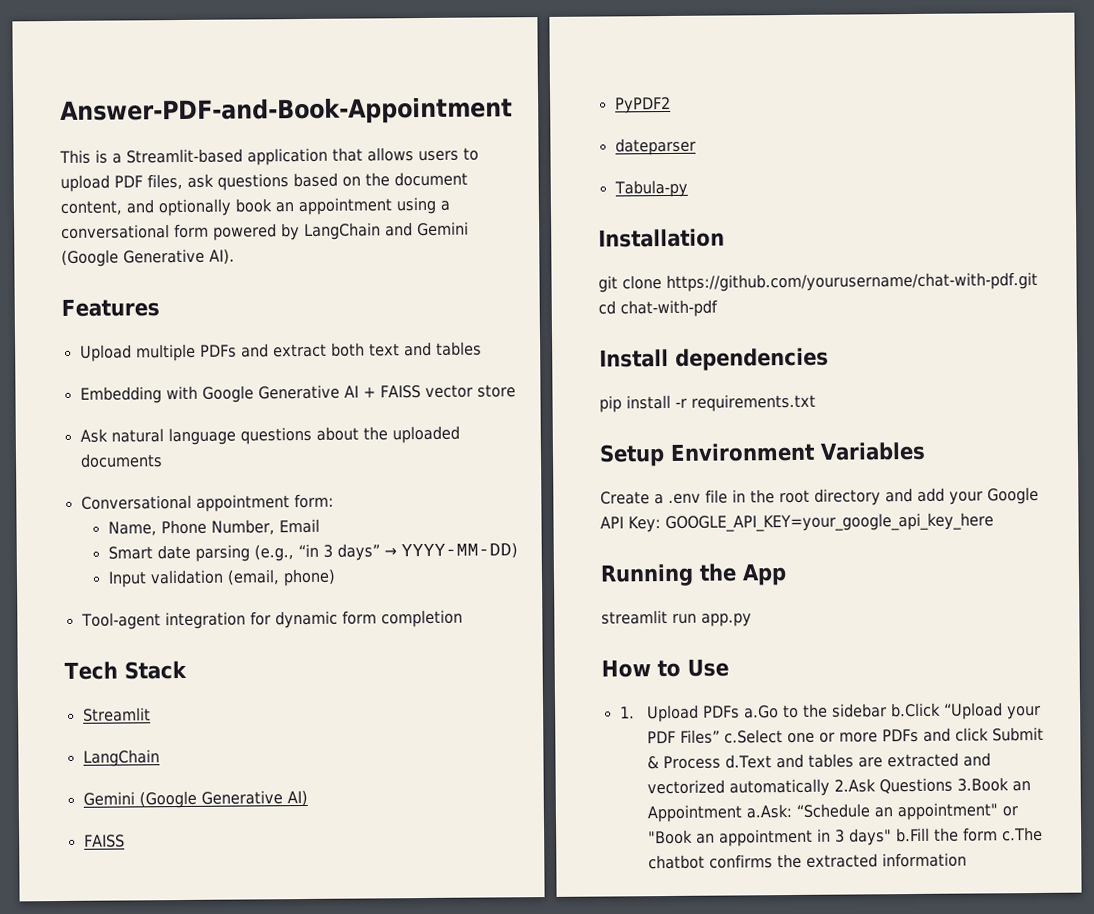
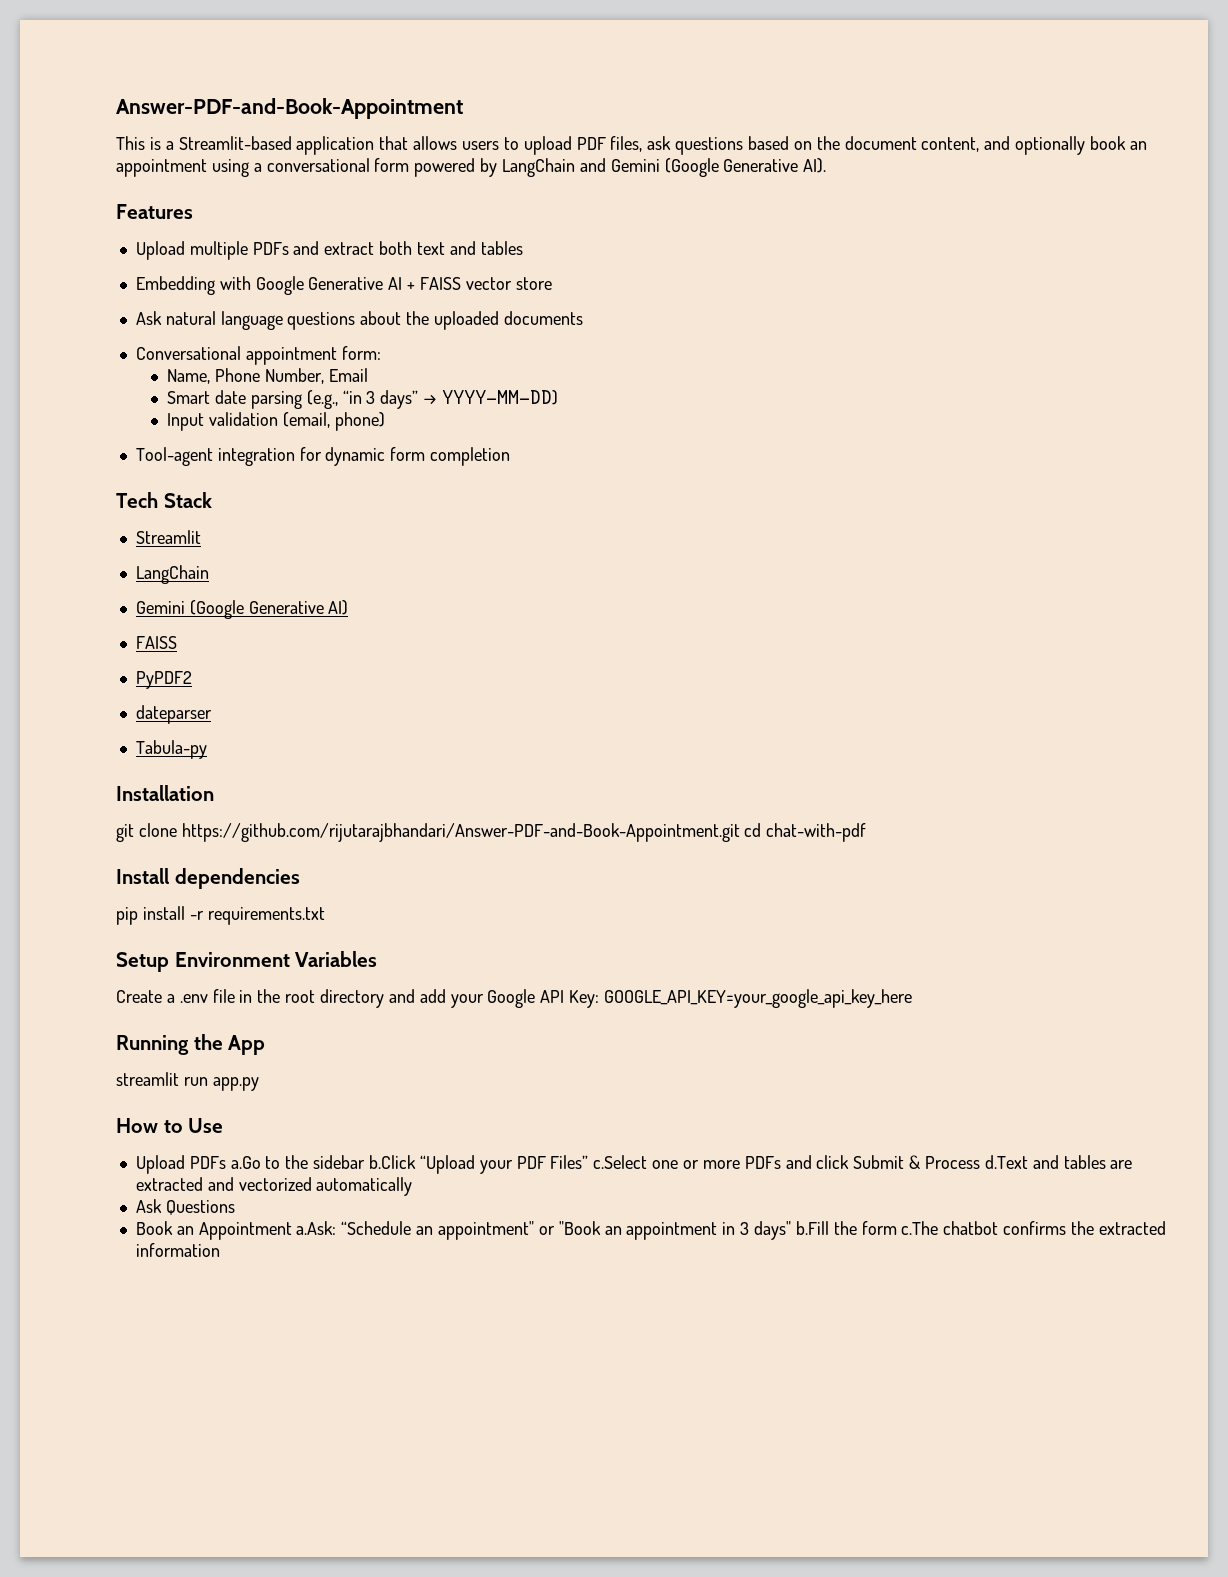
- git clone https://github.com/yourusername/chat-with-pdf.git cd chat-with-pdf
+ git clone https://github.com/rijutarajbhandari/Answer-PDF-and-Book-Appointment.git cd chat-with-pdf
- 1. Upload PDFs a.Go to the sidebar b.Click “Upload your PDF Files” c.Select one or more PDFs and click Submit & Process d.Text and tables are extracted and vectorized automatically 2.Ask Questions 3.Book an Appointment a.Ask: “Schedule an appointment" or "Book an appointment in 3 days" b.Fill the form c.The chatbot confirms the extracted information
+ Upload PDFs a.Go to the sidebar b.Click “Upload your PDF Files” c.Select one or more PDFs and click Submit & Process d.Text and tables are extracted and vectorized automatically
+ Ask Questions
+ Book an Appointment a.Ask: “Schedule an appointment" or "Book an appointment in 3 days" b.Fill the form c.The chatbot confirms the extracted information

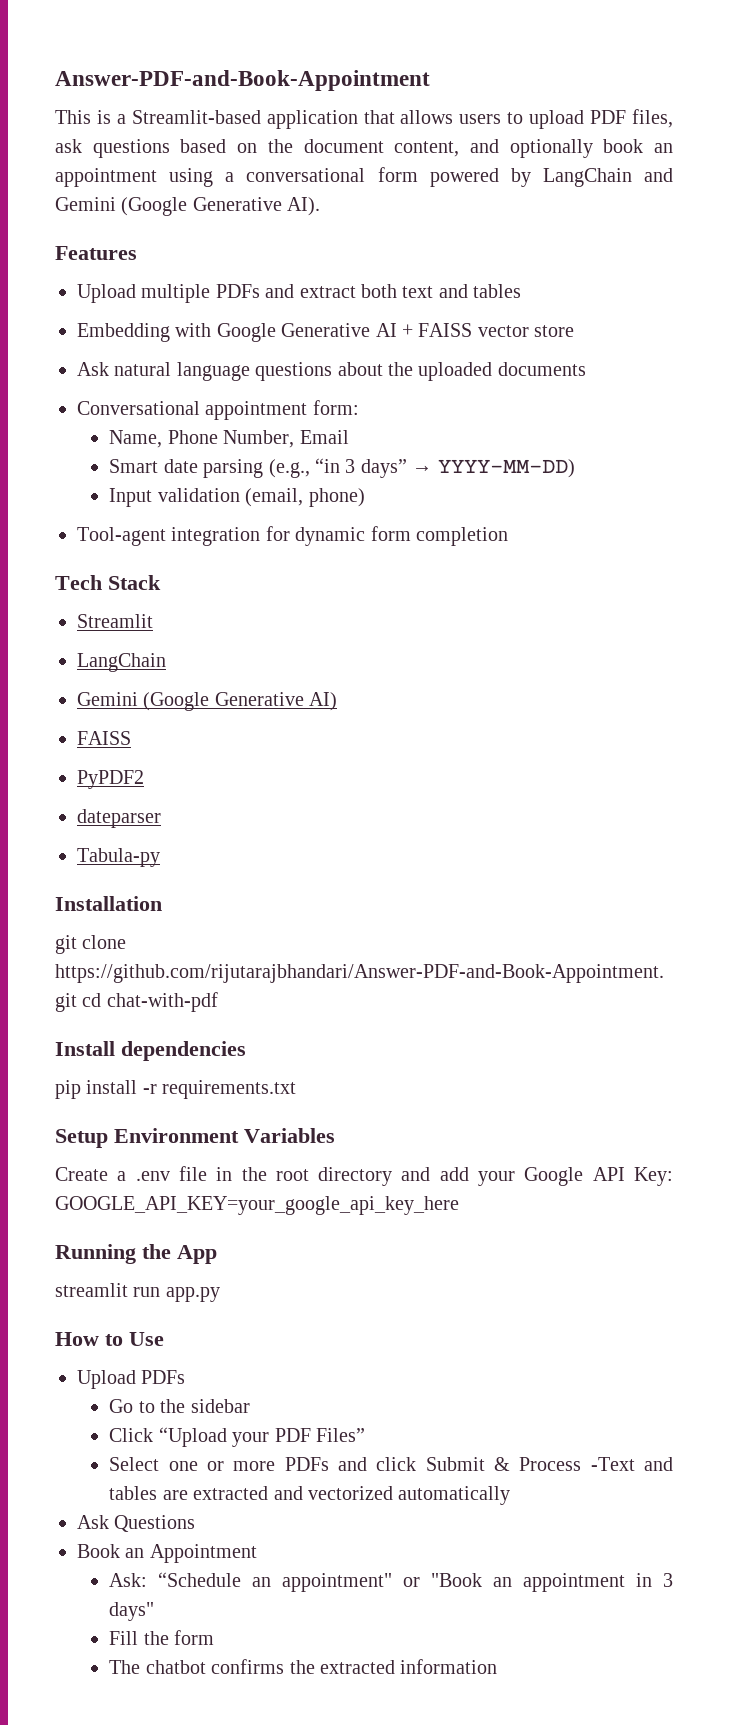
- Upload PDFs a.Go to the sidebar b.Click “Upload your PDF Files” c.Select one or more PDFs and click Submit & Process d.Text and tables are extracted and vectorized automatically
+ Upload PDFs
+ Go to the sidebar
+ Click “Upload your PDF Files”
+ Select one or more PDFs and click Submit & Process -Text and tables are extracted and vectorized automatically
- Book an Appointment a.Ask: “Schedule an appointment" or "Book an appointment in 3 days" b.Fill the form c.The chatbot confirms the extracted information
+ Book an Appointment
+ Ask: “Schedule an appointment" or "Book an appointment in 3 days"
+ Fill the form
+ The chatbot confirms the extracted information

